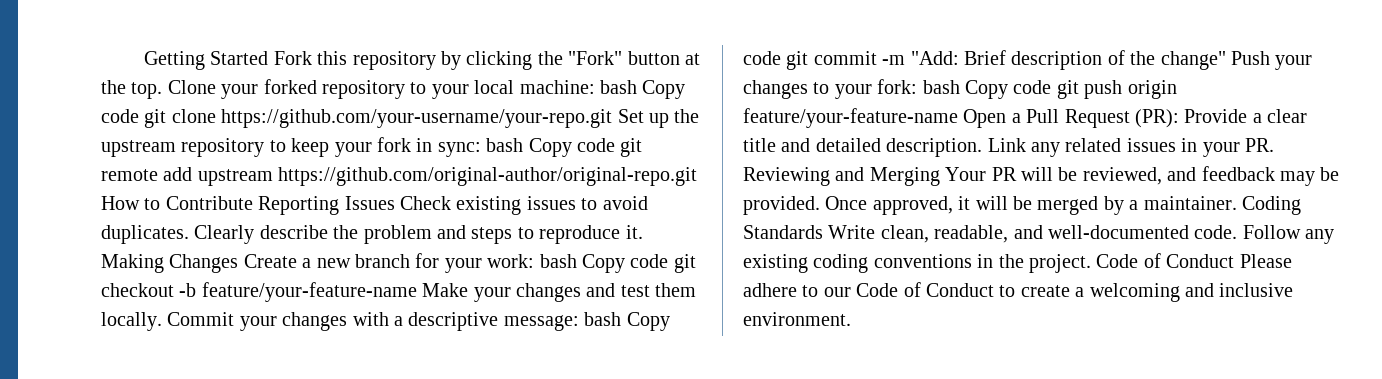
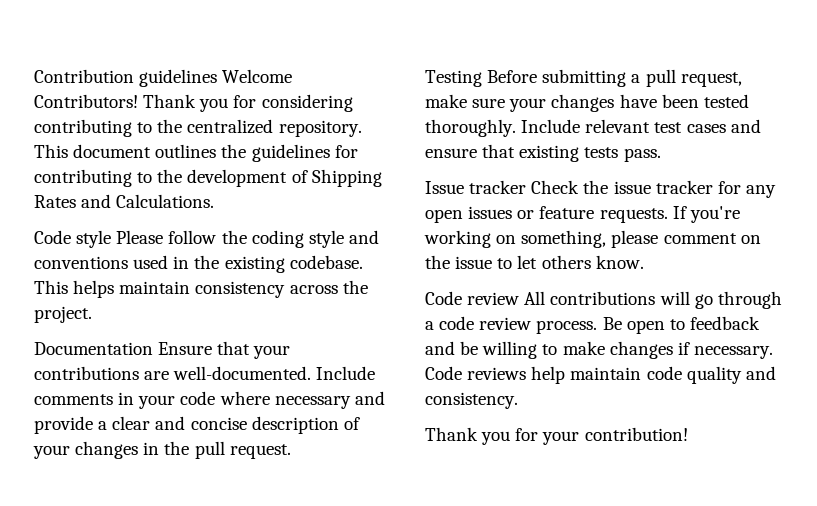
- Getting Started Fork this repository by clicking the "Fork" button at the top. Clone your forked repository to your local machine: bash Copy code git clone https://github.com/your-username/your-repo.git Set up the upstream repository to keep your fork in sync: bash Copy code git remote add upstream https://github.com/original-author/original-repo.git How to Contribute Reporting Issues Check existing issues to avoid duplicates. Clearly describe the problem and steps to reproduce it. Making Changes Create a new branch for your work: bash Copy code git checkout -b feature/your-feature-name Make your changes and test them locally. Commit your changes with a descriptive message: bash Copy code git commit -m "Add: Brief description of the change" Push your changes to your fork: bash Copy code git push origin feature/your-feature-name Open a Pull Request (PR): Provide a clear title and detailed description. Link any related issues in your PR. Reviewing and Merging Your PR will be reviewed, and feedback may be provided. Once approved, it will be merged by a maintainer. Coding Standards Write clean, readable, and well-documented code. Follow any existing coding conventions in the project. Code of Conduct Please adhere to our Code of Conduct to create a welcoming and inclusive environment.
+ Contribution guidelines Welcome Contributors! Thank you for considering contributing to the centralized repository. This document outlines the guidelines for contributing to the development of Shipping Rates and Calculations.
+ Code style Please follow the coding style and conventions used in the existing codebase. This helps maintain consistency across the project.
+ Documentation Ensure that your contributions are well-documented. Include comments in your code where necessary and provide a clear and concise description of your changes in the pull request.
+ Testing Before submitting a pull request, make sure your changes have been tested thoroughly. Include relevant test cases and ensure that existing tests pass.
+ Issue tracker Check the issue tracker for any open issues or feature requests. If you're working on something, please comment on the issue to let others know.
+ Code review All contributions will go through a code review process. Be open to feedback and be willing to make changes if necessary. Code reviews help maintain code quality and consistency.
+ Thank you for your contribution!

